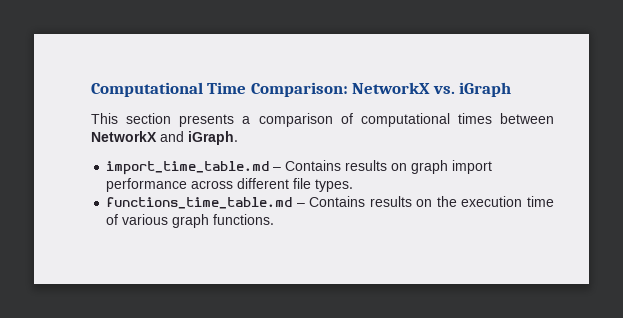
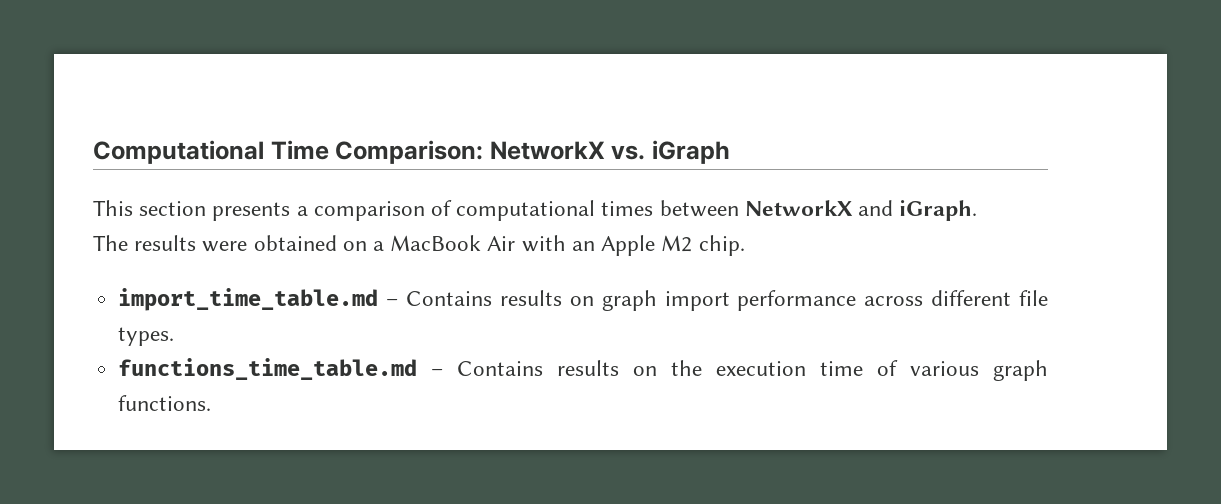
+ The results were obtained on a MacBook Air with an Apple M2 chip.

